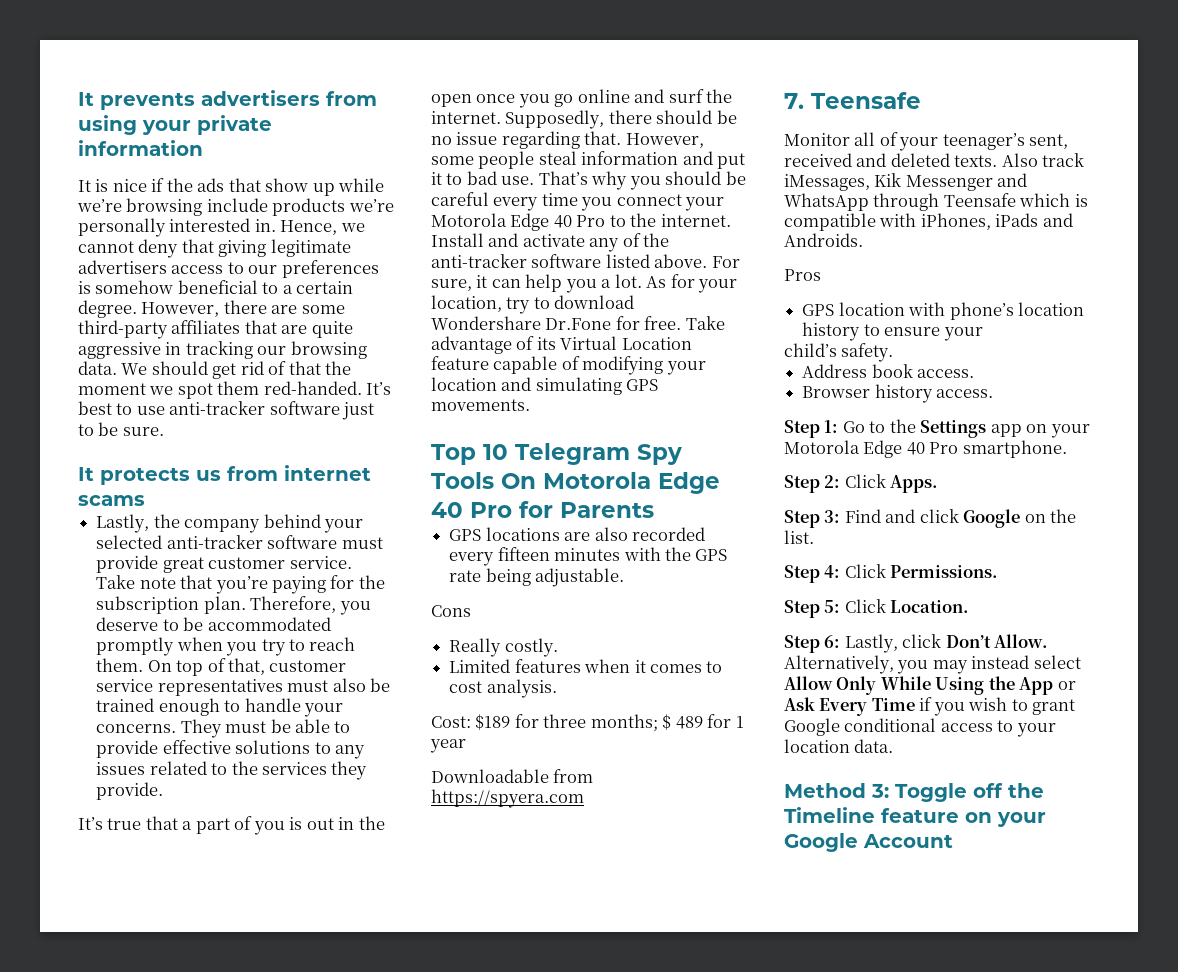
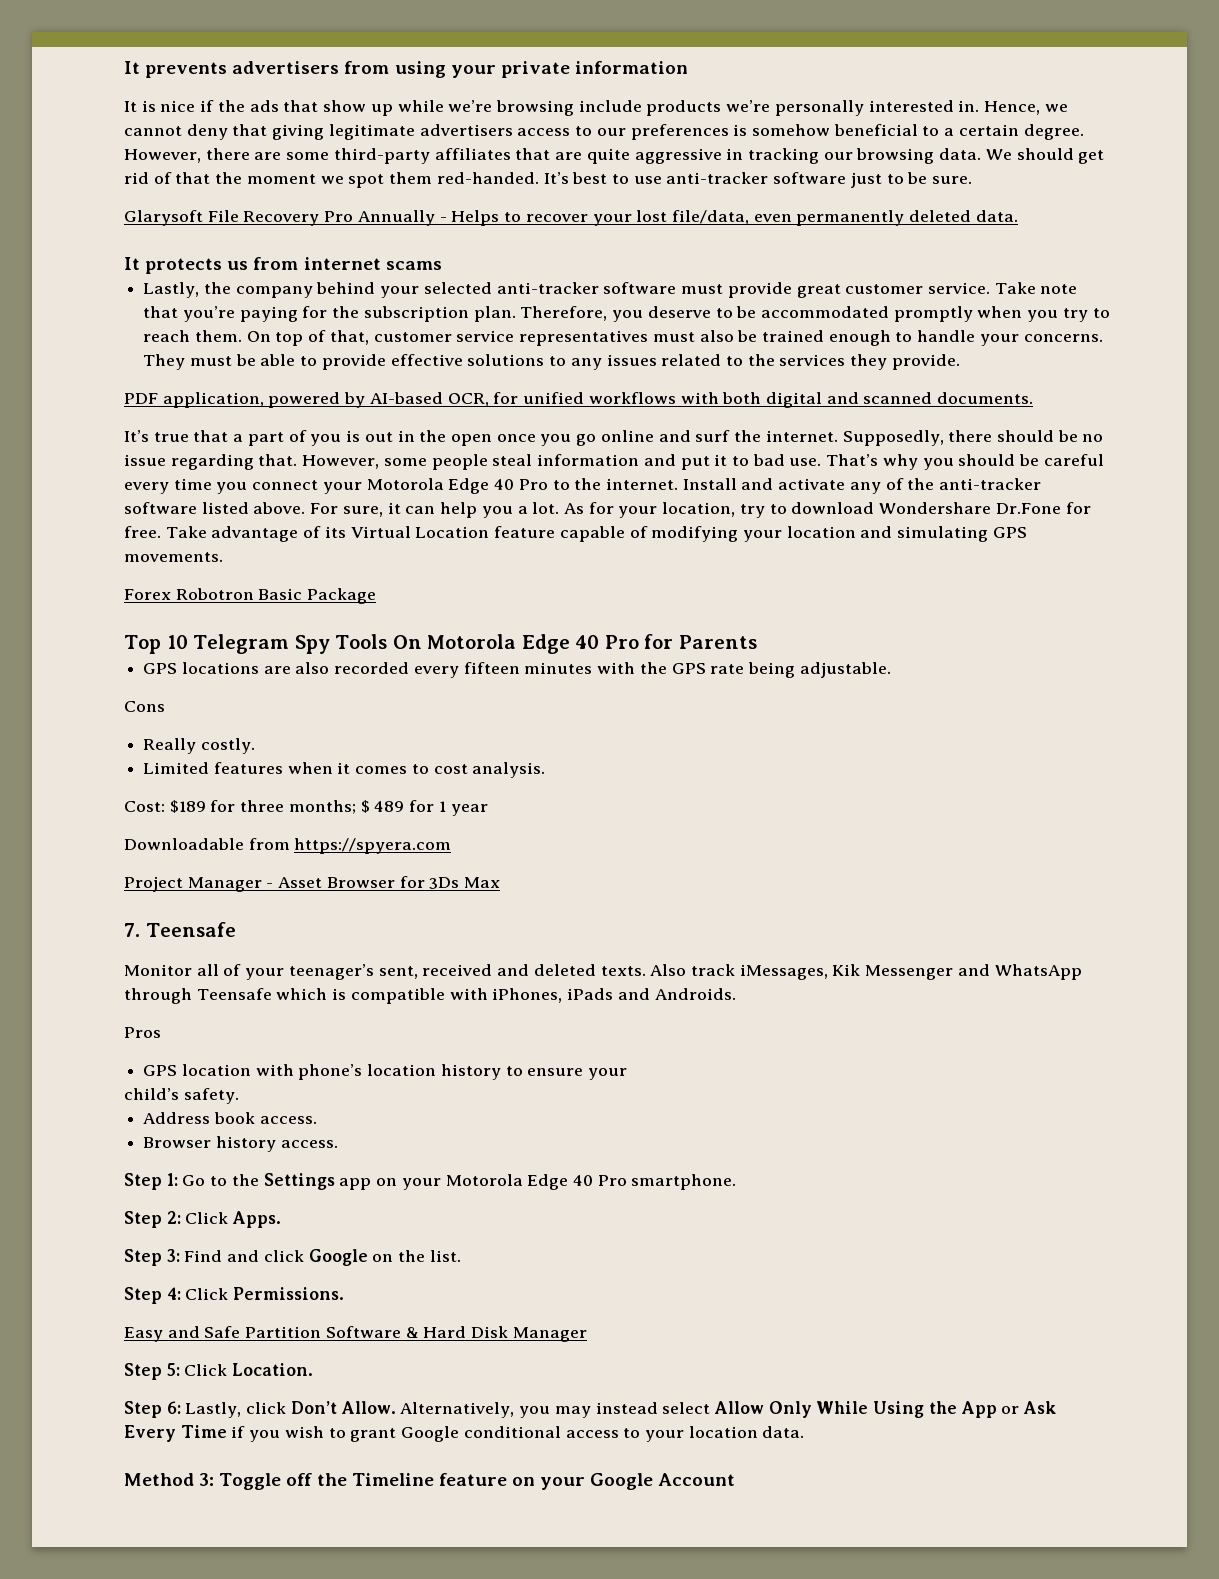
+ Glarysoft File Recovery Pro Annually - Helps to recover your lost file/data, even permanently deleted data.
+ PDF application, powered by AI-based OCR, for unified workflows with both digital and scanned documents.
+ Forex Robotron Basic Package
+ Project Manager - Asset Browser for 3Ds Max
+ Easy and Safe Partition Software & Hard Disk Manager

